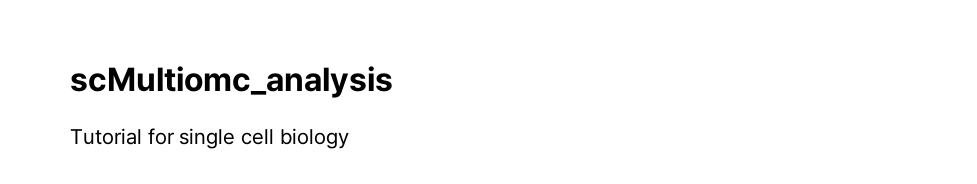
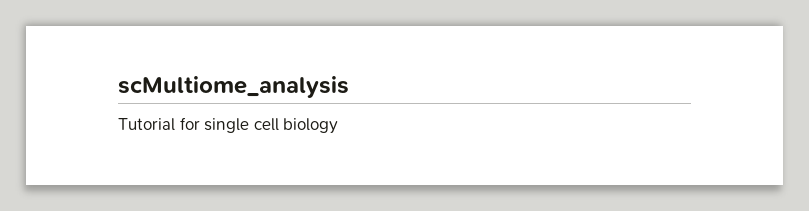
- scMultiomc_analysis
+ scMultiome_analysis

